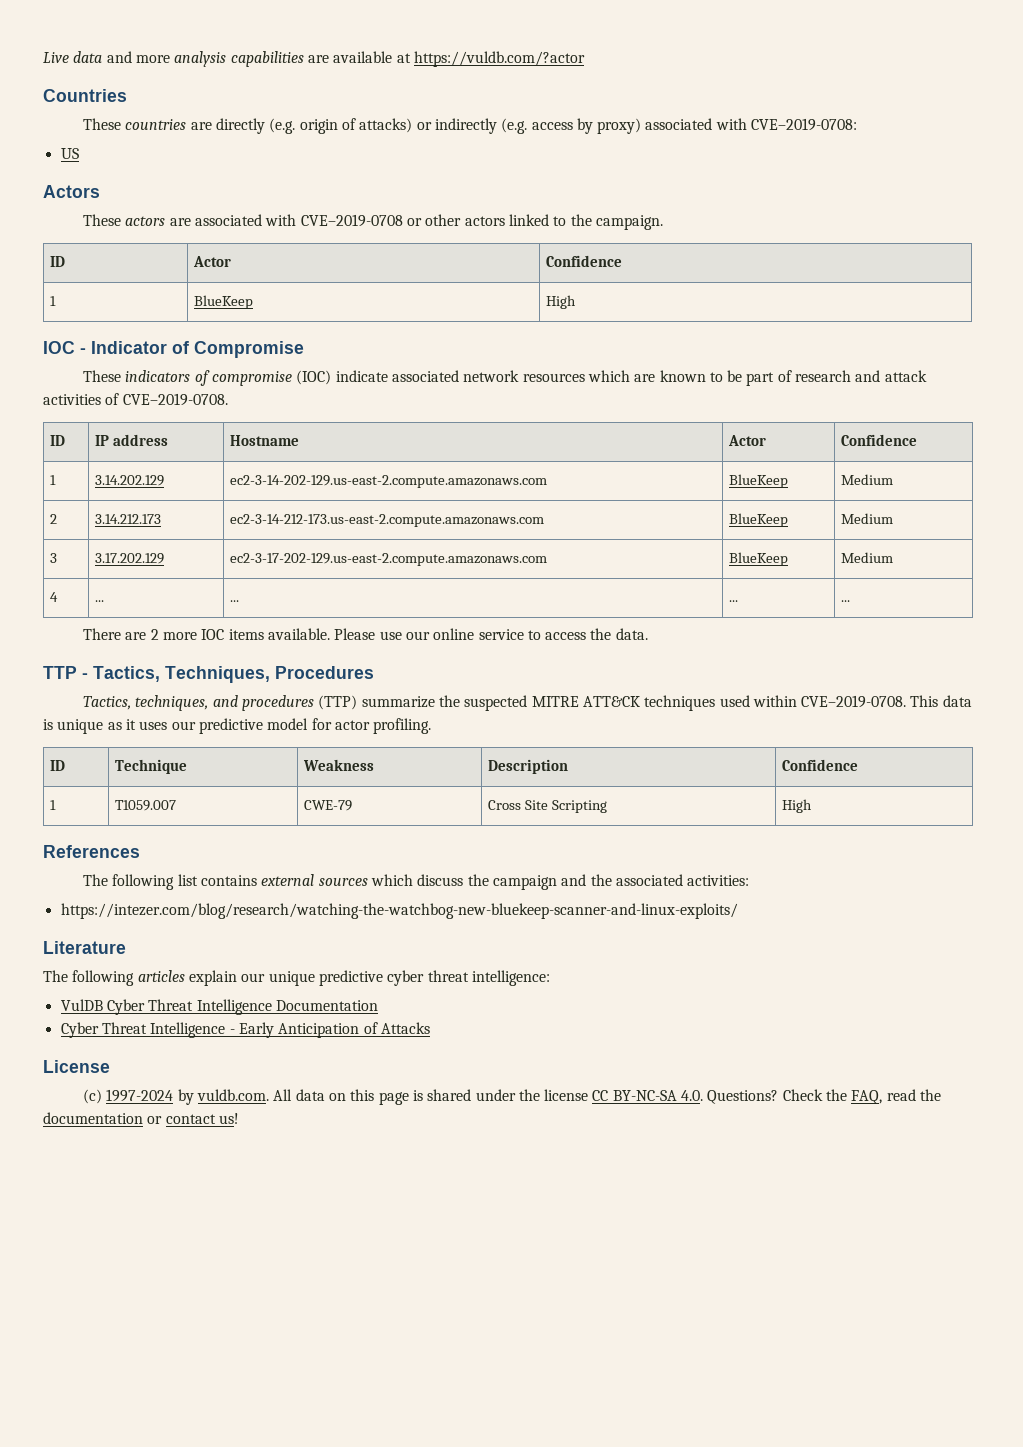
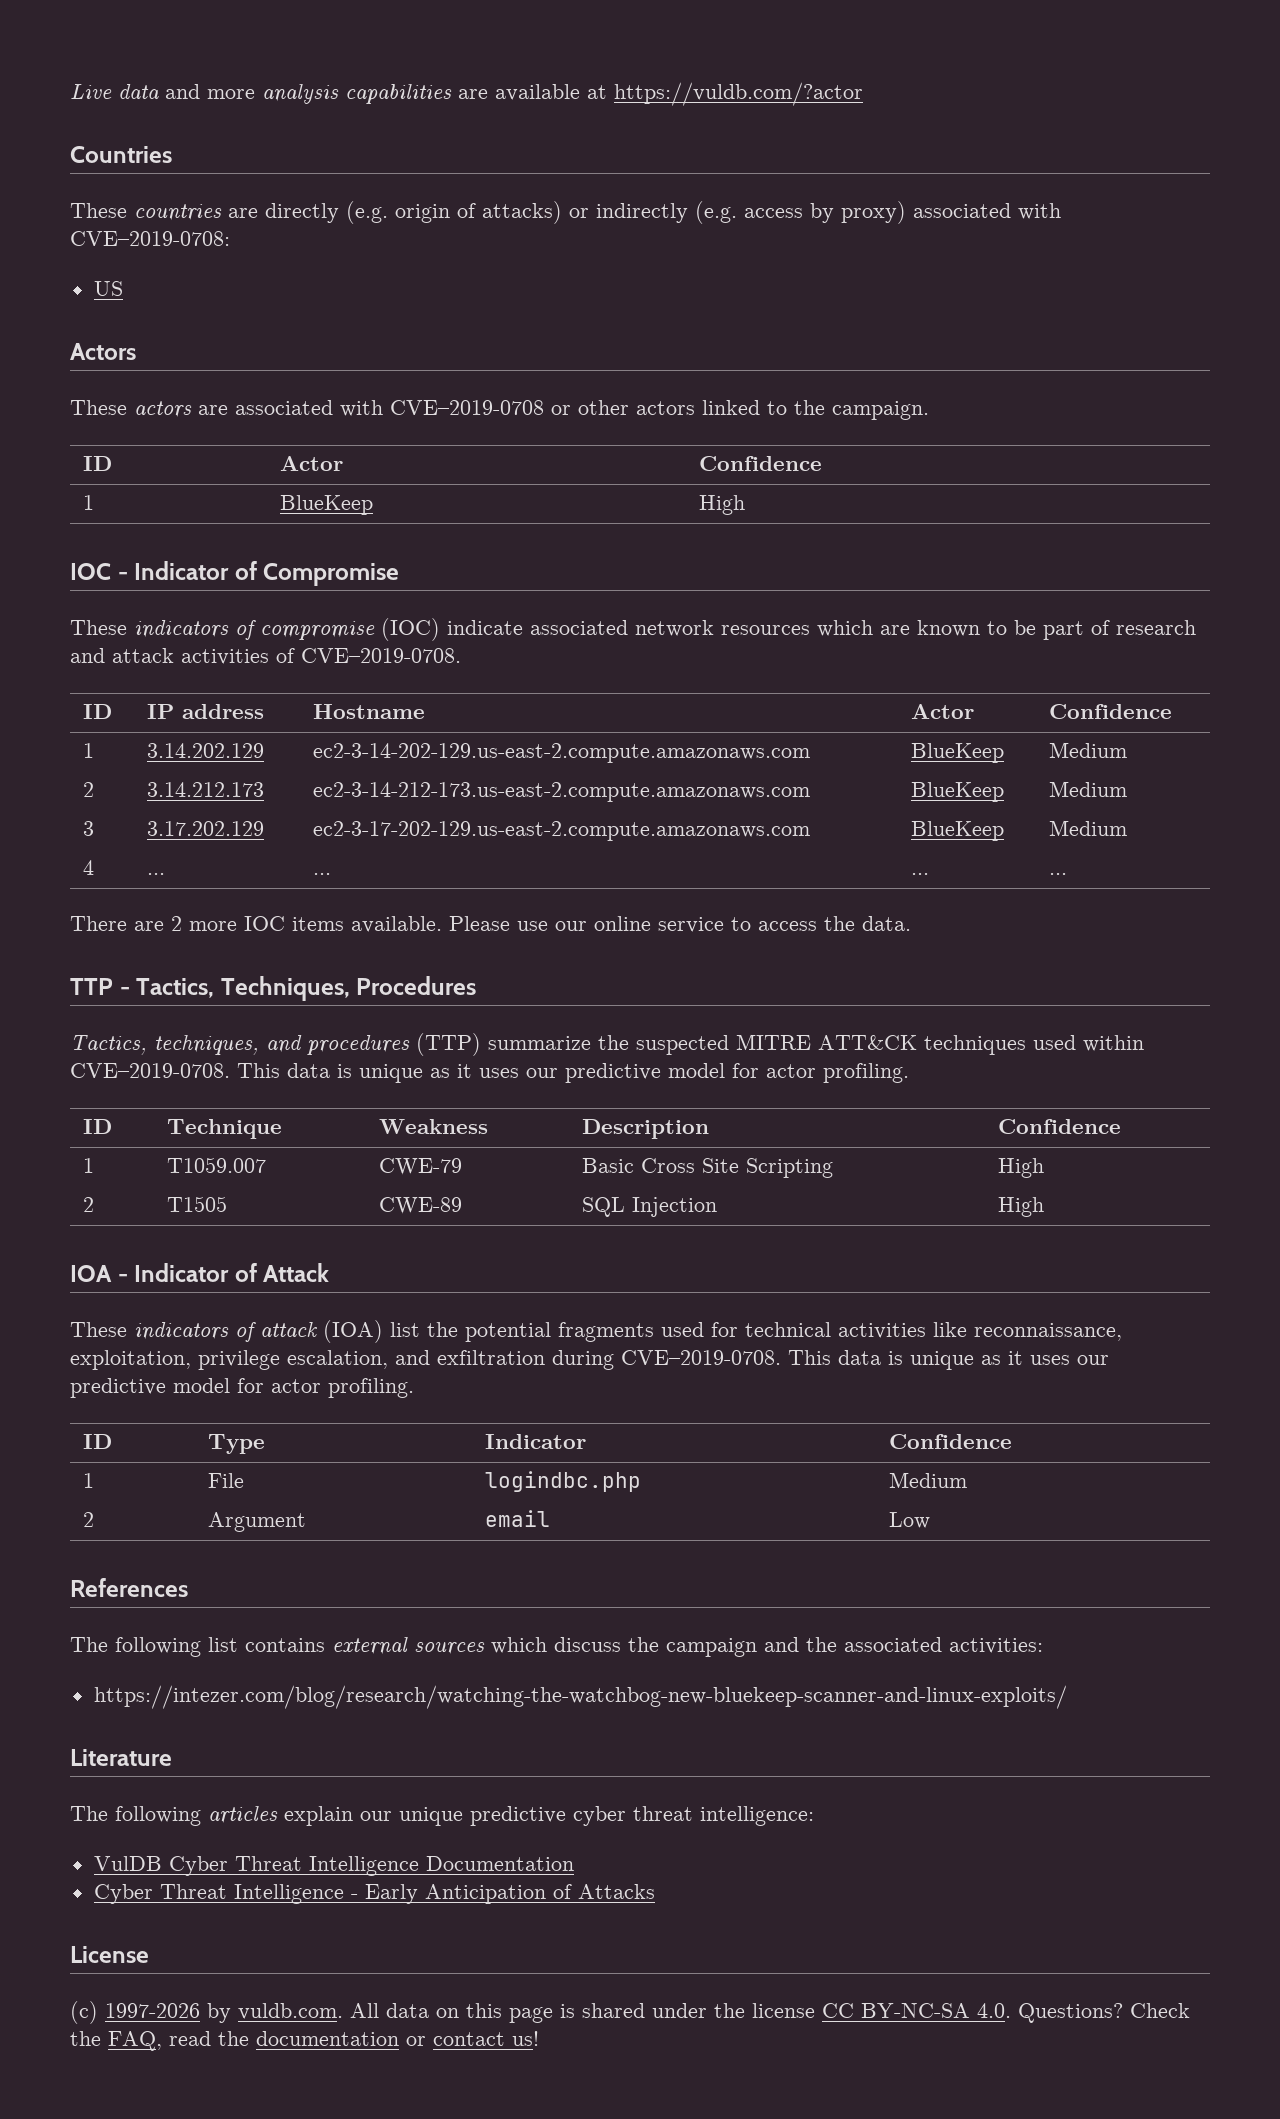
- 1 | T1059.007 | CWE-79 | Cross Site Scripting | High
+ 1 | T1059.007 | CWE-79 | Basic Cross Site Scripting | High
+ 2 | T1505 | CWE-89 | SQL Injection | High
+ IOA - Indicator of Attack
+ These indicators of attack (IOA) list the potential fragments used for technical activities like reconnaissance, exploitation, privilege escalation, and exfiltration during CVE–2019-0708. This data is unique as it uses our predictive model for actor profiling.
+ ID | Type | Indicator | Confidence
+ 1 | File | logindbc.php | Medium
+ 2 | Argument | email | Low
- (c) 1997-2024 by vuldb.com. All data on this page is shared under the license CC BY-NC-SA 4.0. Questions?
+ (c) 1997-2026 by vuldb.com. All data on this page is shared under the license CC BY-NC-SA 4.0. Questions?

